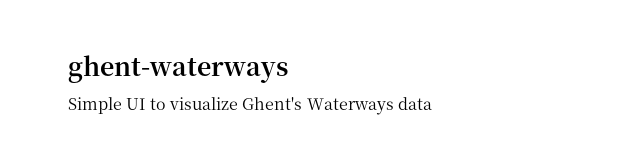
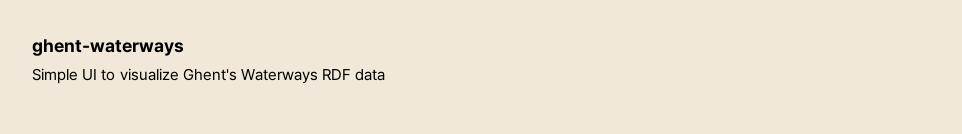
- Simple UI to visualize Ghent's Waterways data
+ Simple UI to visualize Ghent's Waterways RDF data

